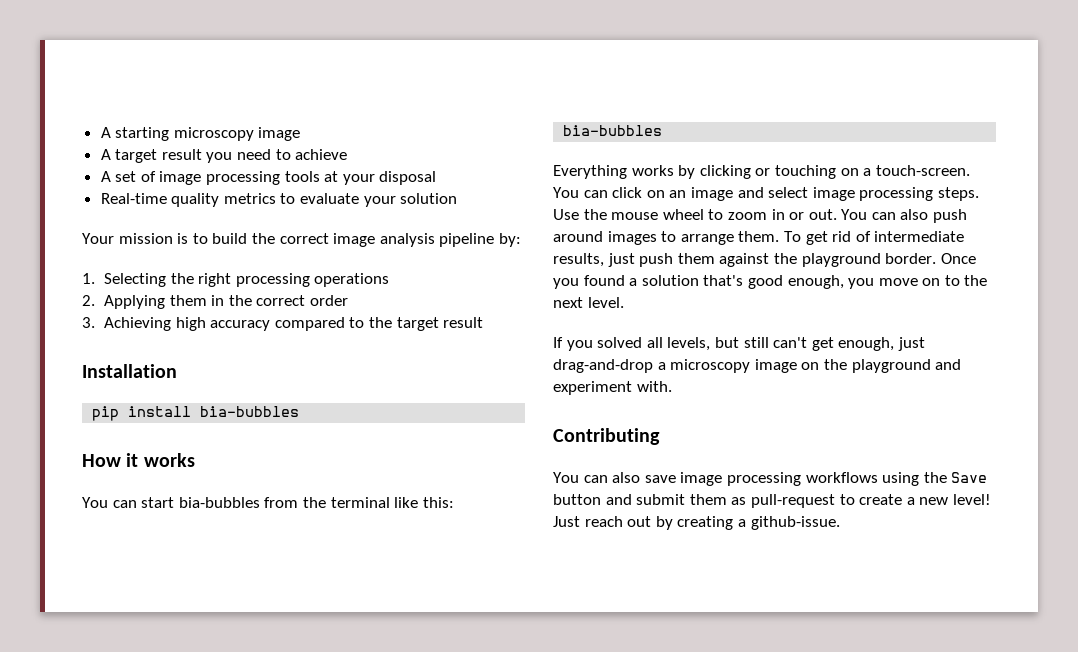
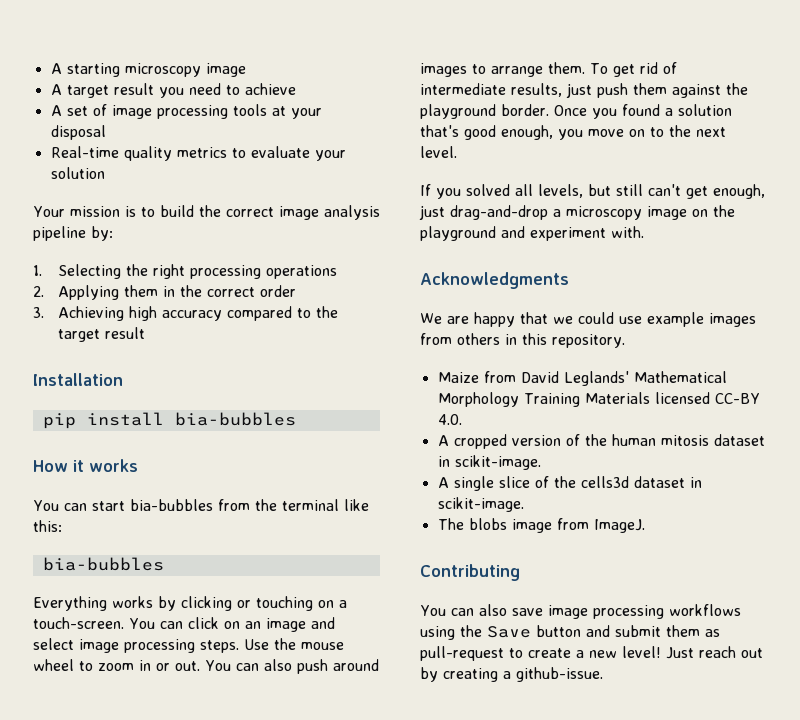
+ Acknowledgments
+ We are happy that we could use example images from others in this repository.
+ Maize from David Leglands' Mathematical Morphology Training Materials licensed CC-BY 4.0.
+ A cropped version of the human mitosis dataset in scikit-image.
+ A single slice of the cells3d dataset in scikit-image.
+ The blobs image from ImageJ.

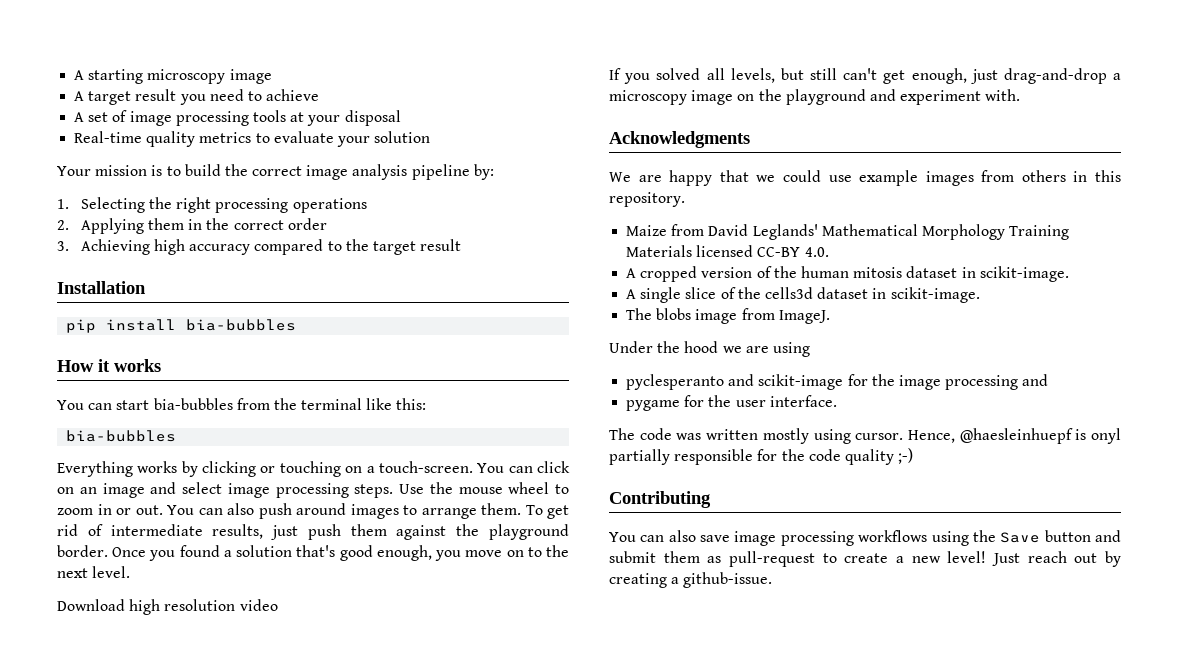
+ Download high resolution video
+ Under the hood we are using
+ pyclesperanto and scikit-image for the image processing and
+ pygame for the user interface.
+ The code was written mostly using cursor. Hence, @haesleinhuepf is onyl partially responsible for the code quality ;-)

